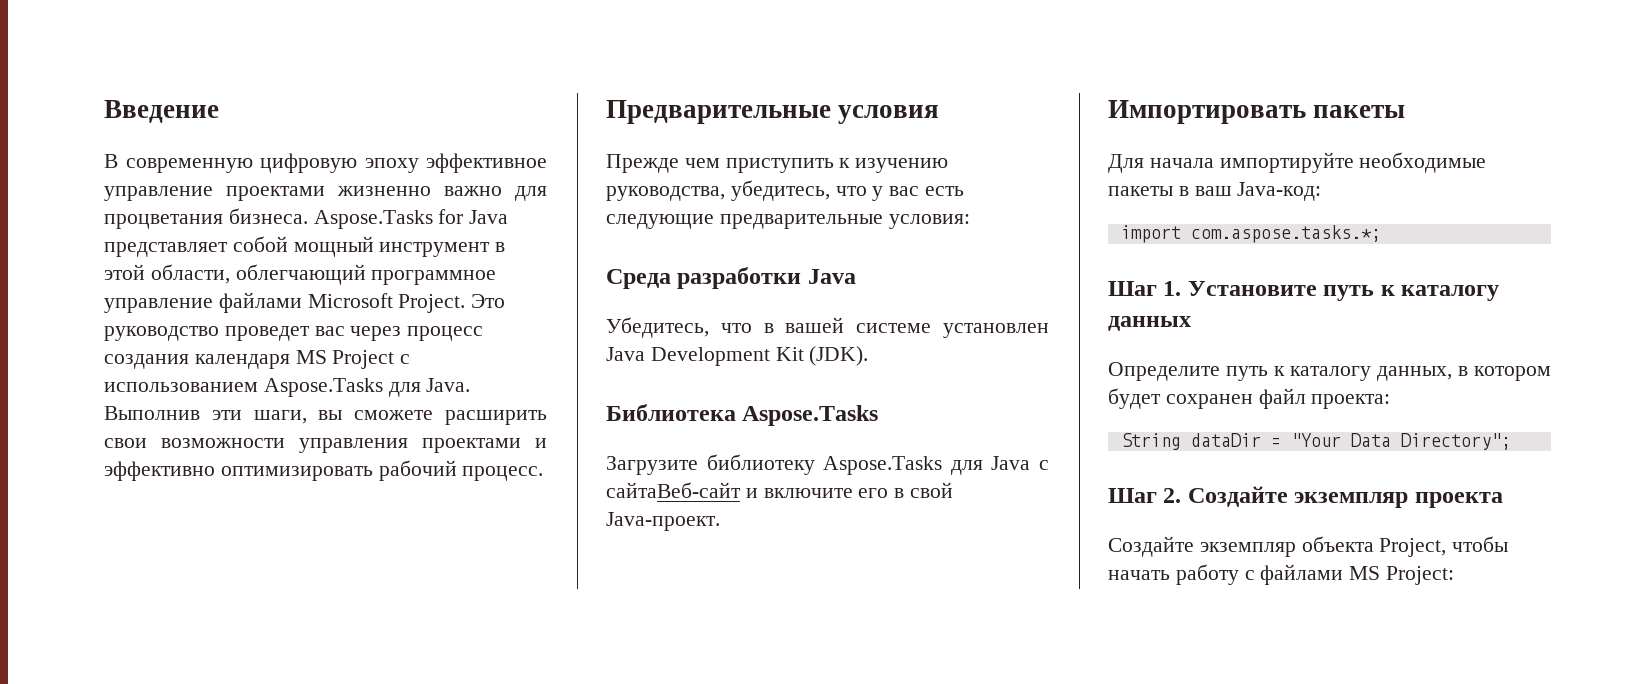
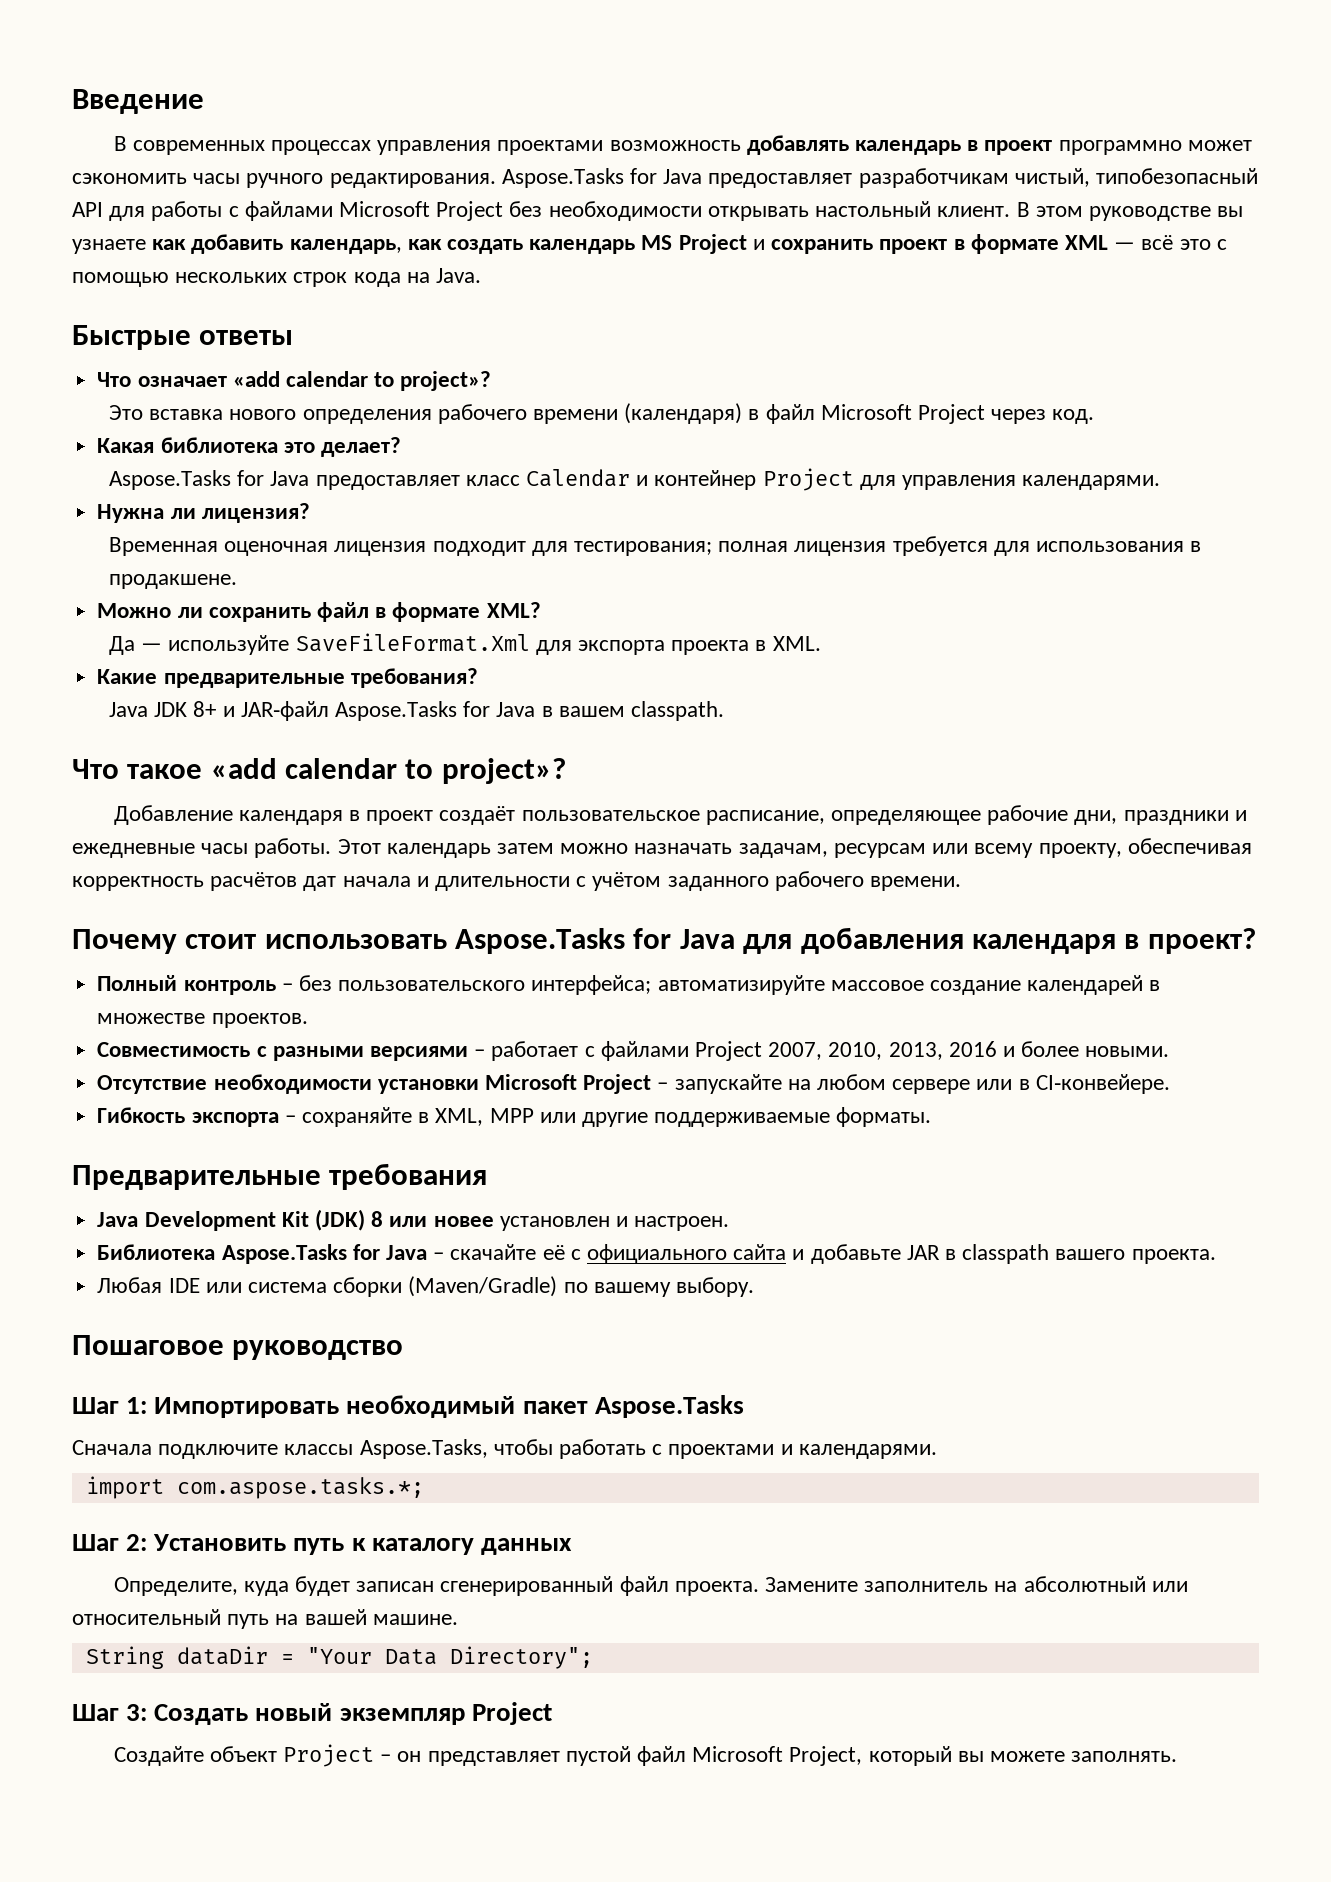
- В современную цифровую эпоху эффективное управление проектами жизненно важно для процветания бизнеса. Aspose.Tasks for Java представляет собой мощный инструмент в этой области, облегчающий программное управление файлами Microsoft Project. Это руководство проведет вас через процесс создания календаря MS Project с использованием Aspose.Tasks для Java. Выполнив эти шаги, вы сможете расширить свои возможности управления проектами и эффективно оптимизировать рабочий процесс.
- Предварительные условия
- Прежде чем приступить к изучению руководства, убедитесь, что у вас есть следующие предварительные условия:
- Среда разработки Java
- Убедитесь, что в вашей системе установлен Java Development Kit (JDK).
- Библиотека Aspose.Tasks
- Загрузите библиотеку Aspose.Tasks для Java с сайтаВеб-сайт и включите его в свой Java-проект.
- Импортировать пакеты
- Для начала импортируйте необходимые пакеты в ваш Java-код:
+ В современных процессах управления проектами возможность добавлять календарь в проект программно может сэкономить часы ручного редактирования. Aspose.Tasks for Java предоставляет разработчикам чистый, типобезопасный API для работы с файлами Microsoft Project без необходимости открывать настольный клиент. В этом руководстве вы узнаете как добавить календарь, как создать календарь MS Project и сохранить проект в формате XML — всё это с помощью нескольких строк кода на Java.
+ Быстрые ответы
+ Что означает «add calendar to project»?
+ Это вставка нового определения рабочего времени (календаря) в файл Microsoft Project через код.
+ Какая библиотека это делает?
+ Aspose.Tasks for Java предоставляет класс Calendar и контейнер Project для управления календарями.
+ Нужна ли лицензия?
+ Временная оценочная лицензия подходит для тестирования; полная лицензия требуется для использования в продакшене.
+ Можно ли сохранить файл в формате XML?
+ Да — используйте SaveFileFormat.Xml для экспорта проекта в XML.
+ Какие предварительные требования?
+ Java JDK 8+ и JAR‑файл Aspose.Tasks for Java в вашем classpath.
+ Что такое «add calendar to project»?
+ Добавление календаря в проект создаёт пользовательское расписание, определяющее рабочие дни, праздники и ежедневные часы работы. Этот календарь затем можно назначать задачам, ресурсам или всему проекту, обеспечивая корректность расчётов дат начала и длительности с учётом заданного рабочего времени.
+ Почему стоит использовать Aspose.Tasks for Java для добавления календаря в проект?
+ Полный контроль – без пользовательского интерфейса; автоматизируйте массовое создание календарей в множестве проектов.
+ Совместимость с разными версиями – работает с файлами Project 2007, 2010, 2013, 2016 и более новыми.
+ Отсутствие необходимости установки Microsoft Project – запускайте на любом сервере или в CI‑конвейере.
+ Гибкость экспорта – сохраняйте в XML, MPP или другие поддерживаемые форматы.
+ Предварительные требования
+ Java Development Kit (JDK) 8 или новее установлен и настроен.
+ Библиотека Aspose.Tasks for Java – скачайте её с официального сайта и добавьте JAR в classpath вашего проекта.
+ Любая IDE или система сборки (Maven/Gradle) по вашему выбору.
+ Пошаговое руководство
+ Шаг 1: Импортировать необходимый пакет Aspose.Tasks
+ Сначала подключите классы Aspose.Tasks, чтобы работать с проектами и календарями.
- Шаг 1. Установите путь к каталогу данных
+ Шаг 2: Установить путь к каталогу данных
- Определите путь к каталогу данных, в котором будет сохранен файл проекта:
+ Определите, куда будет записан сгенерированный файл проекта. Замените заполнитель на абсолютный или относительный путь на вашей машине.
- Шаг 2. Создайте экземпляр проекта
- Создайте экземпляр объекта Project, чтобы начать работу с файлами MS Project:
+ Шаг 3: Создать новый экземпляр Project
+ Создайте объект Project – он представляет пустой файл Microsoft Project, который вы можете заполнять.

